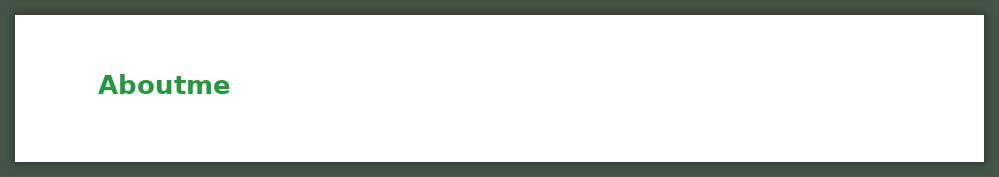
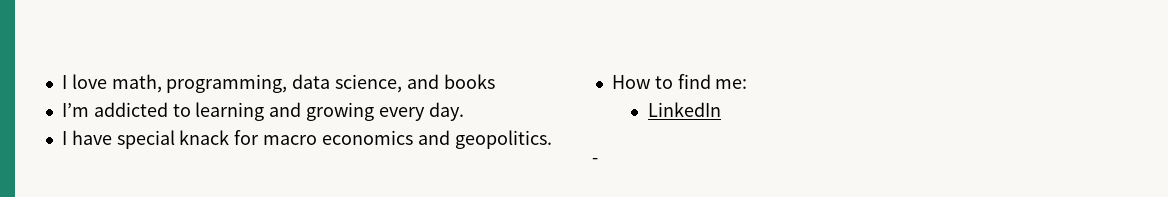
- Aboutme
+ I love math, programming, data science, and books
+ I’m addicted to learning and growing every day.
+ I have special knack for macro economics and geopolitics.
+ How to find me:
+ LinkedIn
+ -

